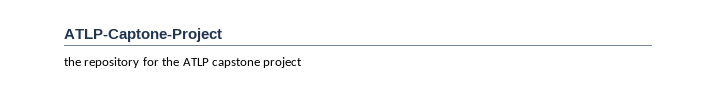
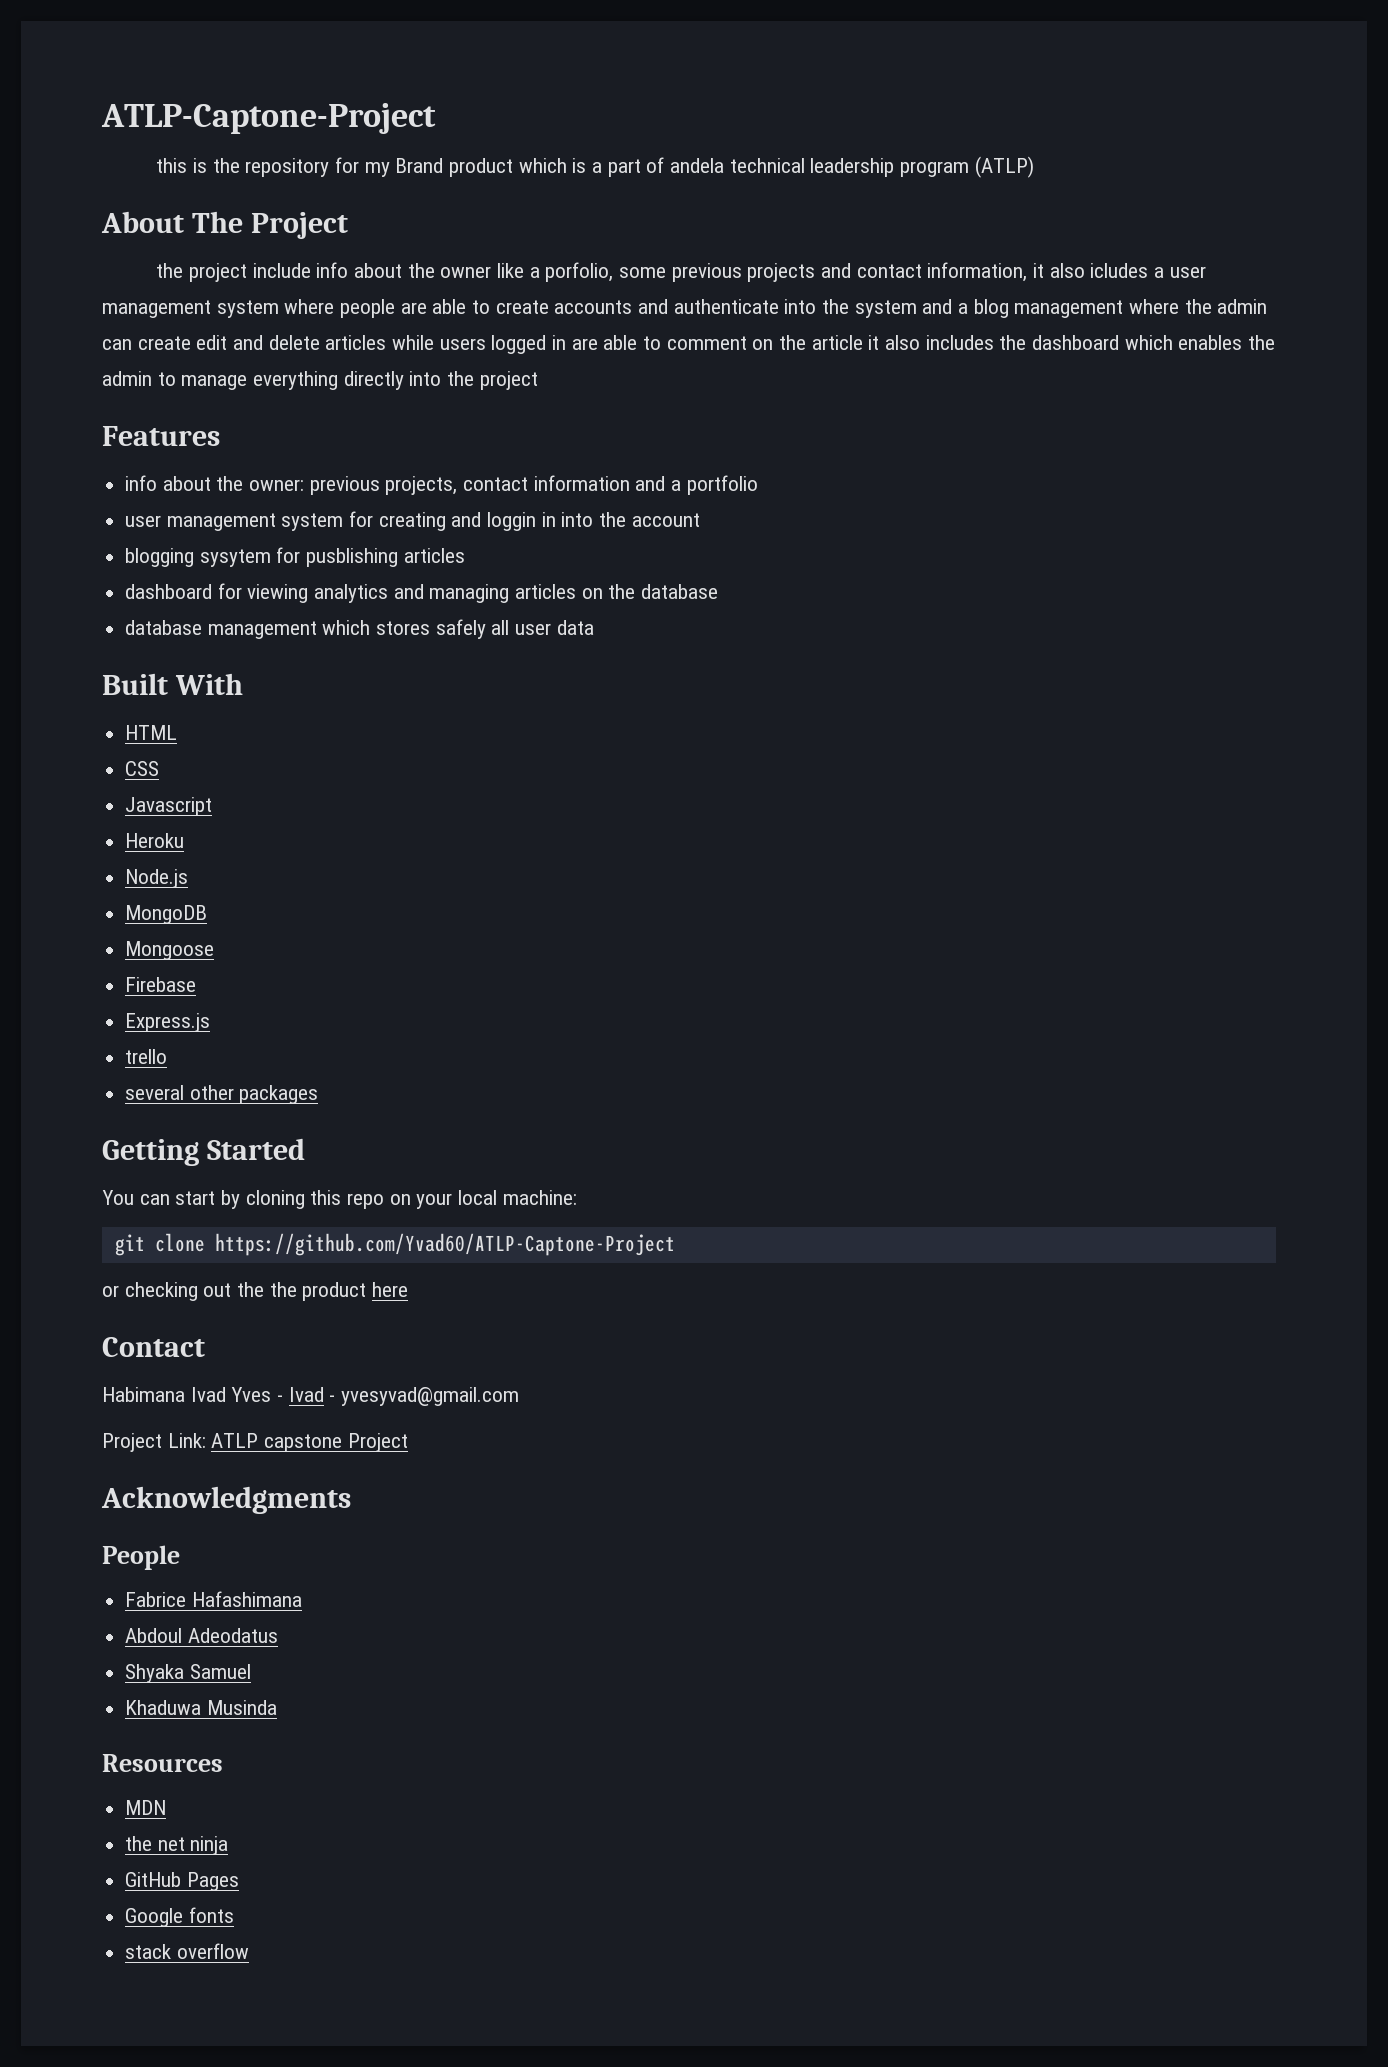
- the repository for the ATLP capstone project
+ this is the repository for my Brand product which is a part of andela technical leadership program (ATLP)
+ About The Project
+ the project include info about the owner like a porfolio, some previous projects and contact information, it also icludes a user management system where people are able to create accounts and authenticate into the system and a blog management where the admin can create edit and delete articles while users logged in are able to comment on the article it also includes the dashboard which enables the admin to manage everything directly into the project
+ Features
+ info about the owner: previous projects, contact information and a portfolio
+ user management system for creating and loggin in into the account
+ blogging sysytem for pusblishing articles
+ dashboard for viewing analytics and managing articles on the database
+ database management which stores safely all user data
+ Built With
+ HTML
+ CSS
+ Javascript
+ Heroku
+ Node.js
+ MongoDB
+ Mongoose
+ Firebase
+ Express.js
+ trello
+ several other packages
+ Getting Started
+ You can start by cloning this repo on your local machine:
+ git clone https://github.com/Yvad60/ATLP-Captone-Project
+ or checking out the the product here
+ Contact
+ Habimana Ivad Yves - Ivad - yvesyvad@gmail.com
+ Project Link: ATLP capstone Project
+ Acknowledgments
+ People
+ Fabrice Hafashimana
+ Abdoul Adeodatus
+ Shyaka Samuel
+ Khaduwa Musinda
+ Resources
+ MDN
+ the net ninja
+ GitHub Pages
+ Google fonts
+ stack overflow

